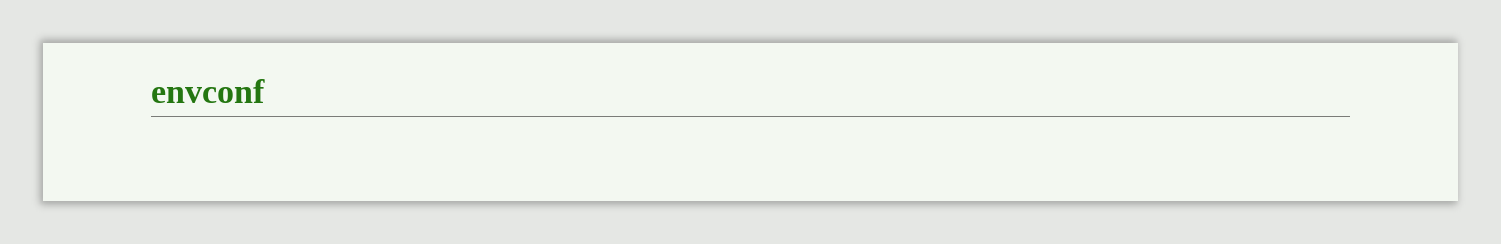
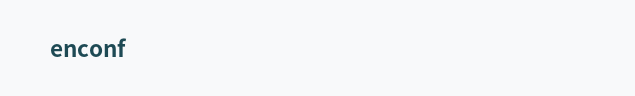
- envconf
+ enconf

